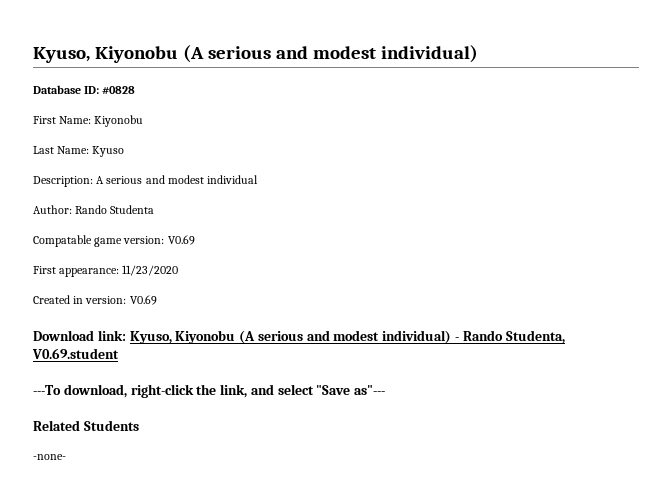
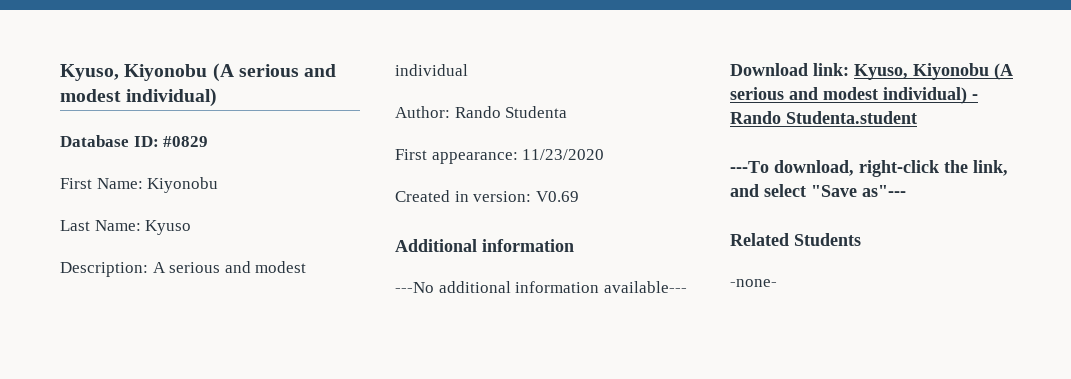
- Database ID: #0828
+ Database ID: #0829
- Compatable game version: V0.69
+ Additional information
+ ---No additional information available---
- Download link: Kyuso, Kiyonobu (A serious and modest individual) - Rando Studenta, V0.69.student
+ Download link: Kyuso, Kiyonobu (A serious and modest individual) - Rando Studenta.student

